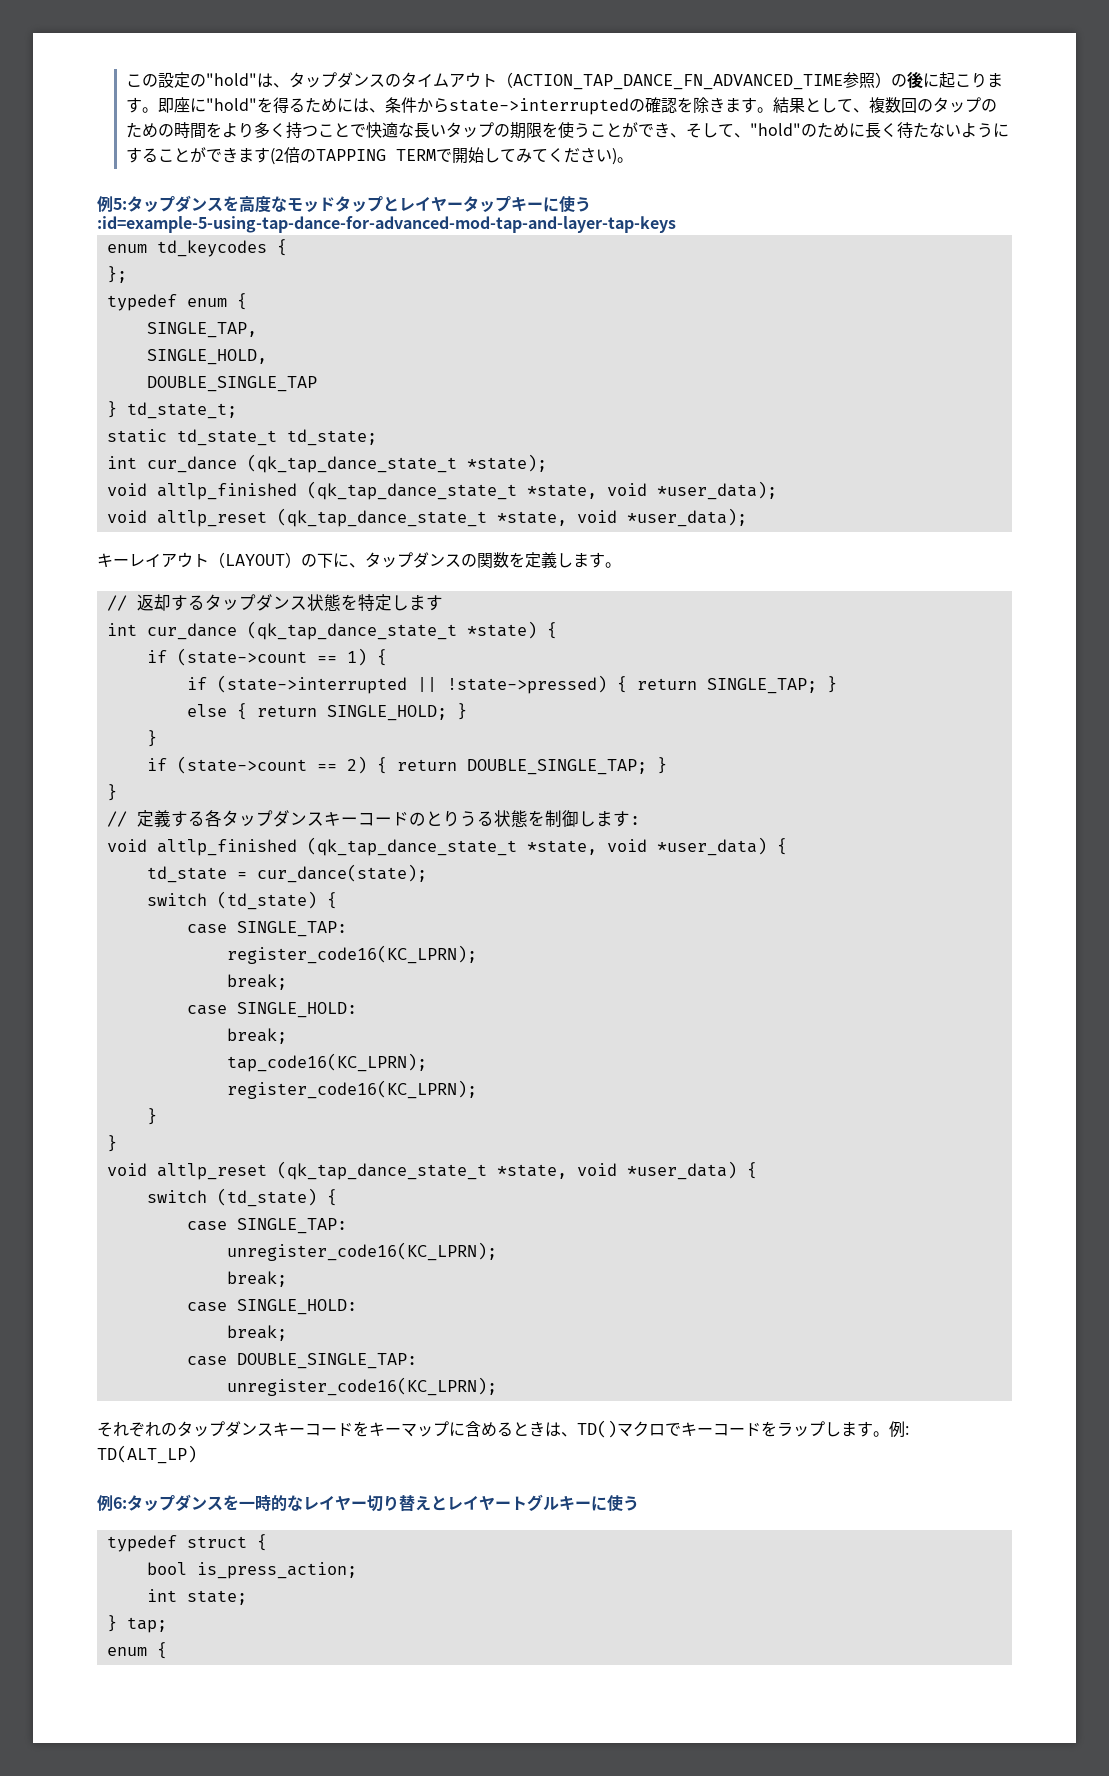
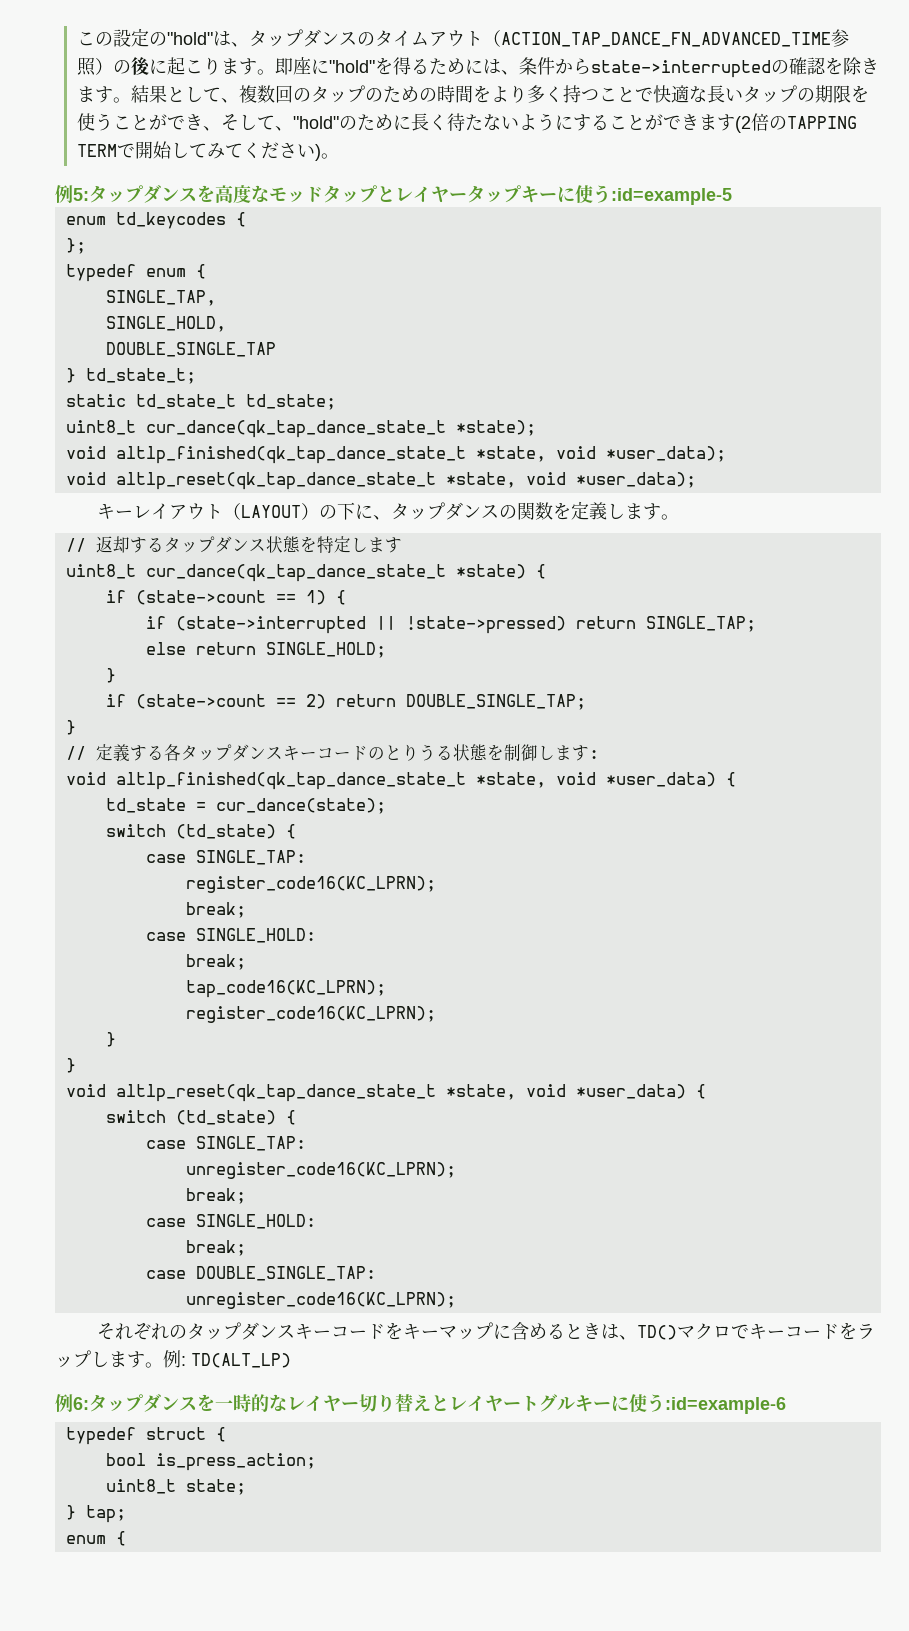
- 例5:タップダンスを高度なモッドタップとレイヤータップキーに使う:id=example-5-using-tap-dance-for-advanced-mod-tap-and-layer-tap-keys
+ 例5:タップダンスを高度なモッドタップとレイヤータップキーに使う:id=example-5
- int cur_dance (qk_tap_dance_state_t *state);
+ uint8_t cur_dance(qk_tap_dance_state_t *state);
- void altlp_finished (qk_tap_dance_state_t *state, void *user_data);
+ void altlp_finished(qk_tap_dance_state_t *state, void *user_data);
- void altlp_reset (qk_tap_dance_state_t *state, void *user_data);
+ void altlp_reset(qk_tap_dance_state_t *state, void *user_data);
- int cur_dance (qk_tap_dance_state_t *state) {
+ uint8_t cur_dance(qk_tap_dance_state_t *state) {
- if (state->interrupted || !state->pressed) { return SINGLE_TAP; }
+ if (state->interrupted || !state->pressed) return SINGLE_TAP;
- else { return SINGLE_HOLD; }
+ else return SINGLE_HOLD;
- if (state->count == 2) { return DOUBLE_SINGLE_TAP; }
+ if (state->count == 2) return DOUBLE_SINGLE_TAP;
- void altlp_finished (qk_tap_dance_state_t *state, void *user_data) {
+ void altlp_finished(qk_tap_dance_state_t *state, void *user_data) {
- void altlp_reset (qk_tap_dance_state_t *state, void *user_data) {
+ void altlp_reset(qk_tap_dance_state_t *state, void *user_data) {
- 例6:タップダンスを一時的なレイヤー切り替えとレイヤートグルキーに使う
+ 例6:タップダンスを一時的なレイヤー切り替えとレイヤートグルキーに使う:id=example-6
- int state;
+ uint8_t state;

